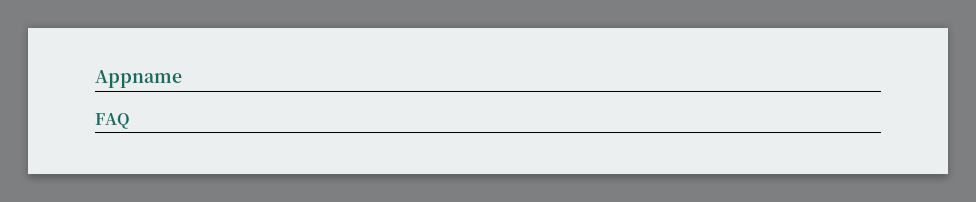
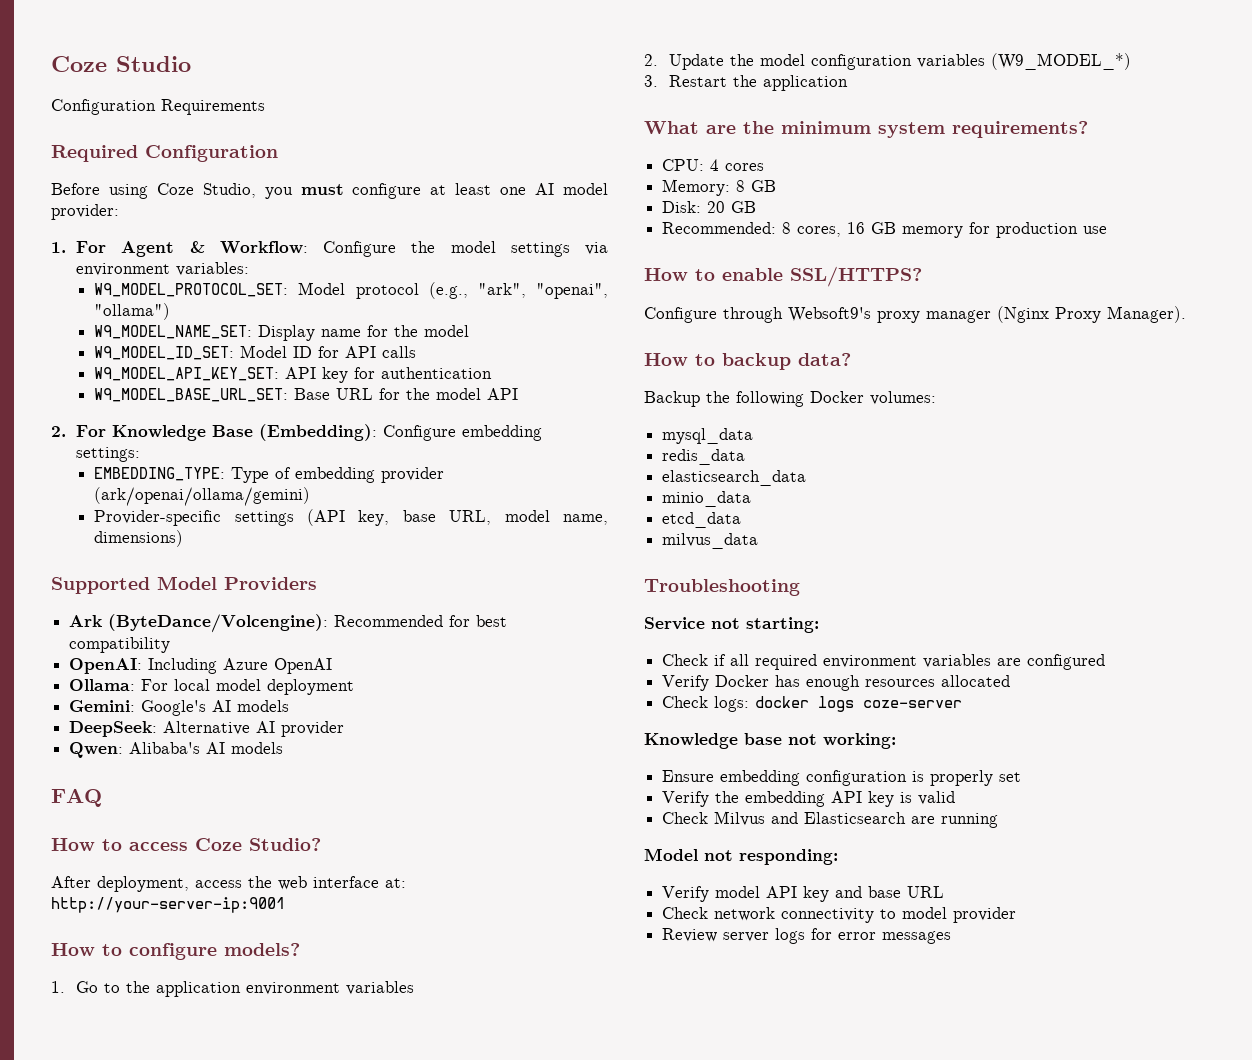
- Appname
+ Coze Studio
+ Configuration Requirements
+ Required Configuration
+ Before using Coze Studio, you must configure at least one AI model provider:
+ 1. For Agent & Workflow: Configure the model settings via environment variables:
+ W9_MODEL_PROTOCOL_SET: Model protocol (e.g., "ark", "openai", "ollama")
+ W9_MODEL_NAME_SET: Display name for the model
+ W9_MODEL_ID_SET: Model ID for API calls
+ W9_MODEL_API_KEY_SET: API key for authentication
+ W9_MODEL_BASE_URL_SET: Base URL for the model API
+ 2. For Knowledge Base (Embedding): Configure embedding settings:
+ EMBEDDING_TYPE: Type of embedding provider (ark/openai/ollama/gemini)
+ Provider-specific settings (API key, base URL, model name, dimensions)
+ Supported Model Providers
+ Ark (ByteDance/Volcengine): Recommended for best compatibility
+ OpenAI: Including Azure OpenAI
+ Ollama: For local model deployment
+ Gemini: Google's AI models
+ DeepSeek: Alternative AI provider
+ Qwen: Alibaba's AI models
  FAQ
+ How to access Coze Studio?
+ After deployment, access the web interface at: http://your-server-ip:9001
+ How to configure models?
+ 1. Go to the application environment variables
+ 2. Update the model configuration variables (W9_MODEL_*)
+ 3. Restart the application
+ What are the minimum system requirements?
+ CPU: 4 cores
+ Memory: 8 GB
+ Disk: 20 GB
+ Recommended: 8 cores, 16 GB memory for production use
+ How to enable SSL/HTTPS?
+ Configure through Websoft9's proxy manager (Nginx Proxy Manager).
+ How to backup data?
+ Backup the following Docker volumes:
+ mysql_data
+ redis_data
+ elasticsearch_data
+ minio_data
+ etcd_data
+ milvus_data
+ Troubleshooting
+ Service not starting:
+ Check if all required environment variables are configured
+ Verify Docker has enough resources allocated
+ Check logs: docker logs coze-server
+ Knowledge base not working:
+ Ensure embedding configuration is properly set
+ Verify the embedding API key is valid
+ Check Milvus and Elasticsearch are running
+ Model not responding:
+ Verify model API key and base URL
+ Check network connectivity to model provider
+ Review server logs for error messages

